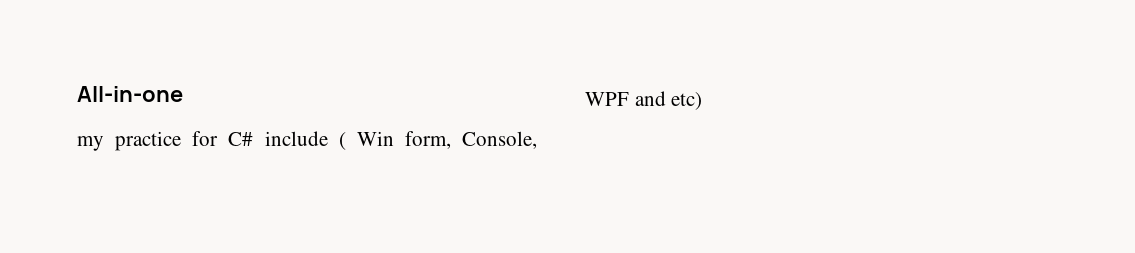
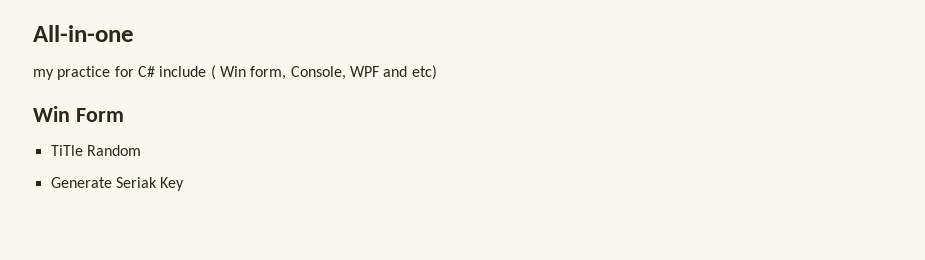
+ Win Form
+ TiTle Random
+ Generate Seriak Key

